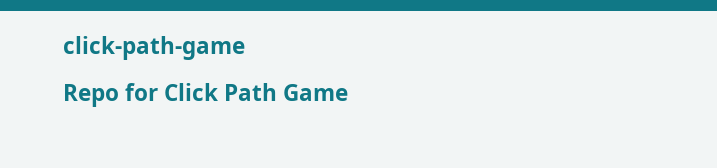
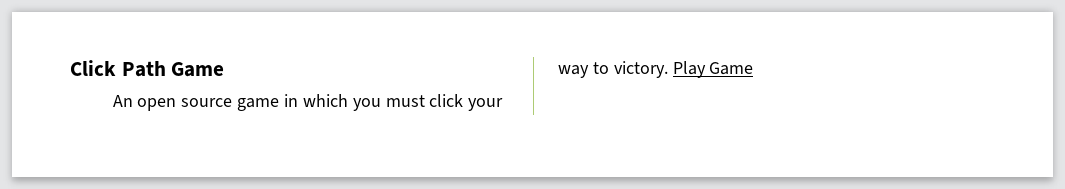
- click-path-game
- Repo for Click Path Game
+ Click Path Game
+ An open source game in which you must click your way to victory. Play Game

